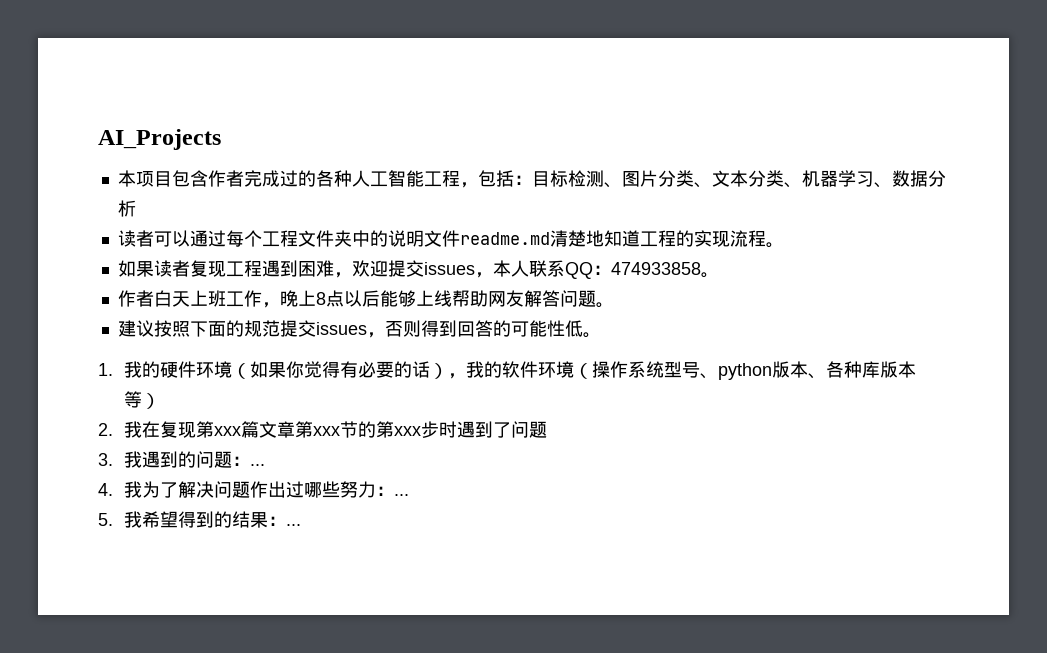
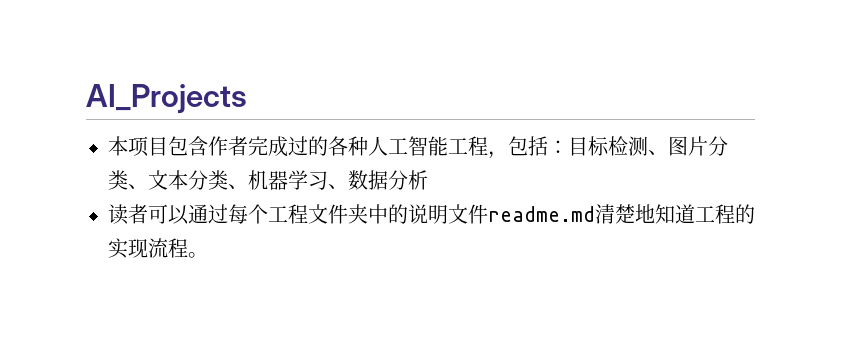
- 如果读者复现工程遇到困难，欢迎提交issues，本人联系QQ：474933858。
- 作者白天上班工作，晚上8点以后能够上线帮助网友解答问题。
- 建议按照下面的规范提交issues，否则得到回答的可能性低。
- 1.我的硬件环境（如果你觉得有必要的话），我的软件环境（操作系统型号、python版本、各种库版本等）
- 2.我在复现第xxx篇文章第xxx节的第xxx步时遇到了问题
- 3.我遇到的问题：...
- 4.我为了解决问题作出过哪些努力：...
- 5.我希望得到的结果：...

